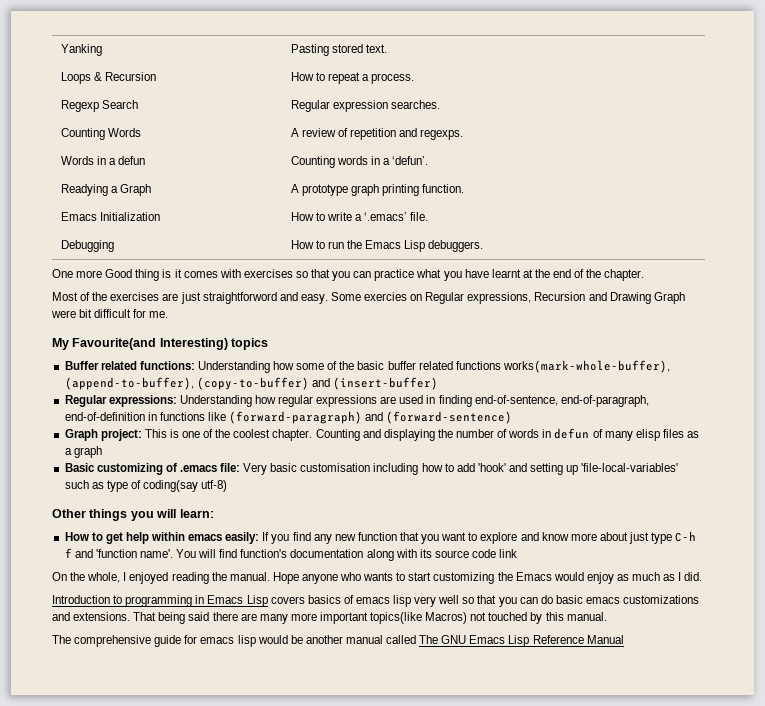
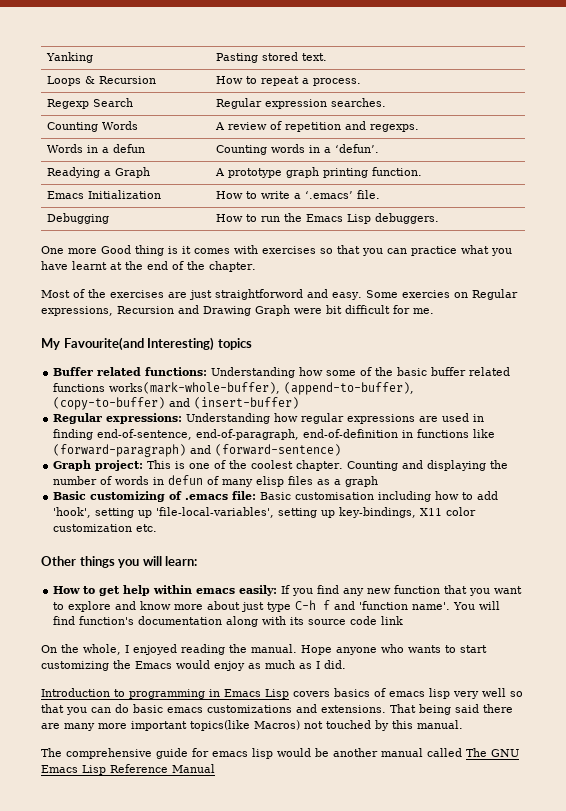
- Basic customizing of .emacs file: Very basic customisation including how to add 'hook' and setting up 'file-local-variables' such as type of coding(say utf-8)
+ Basic customizing of .emacs file: Basic customisation including how to add 'hook', setting up 'file-local-variables', setting up key-bindings, X11 color customization etc.

